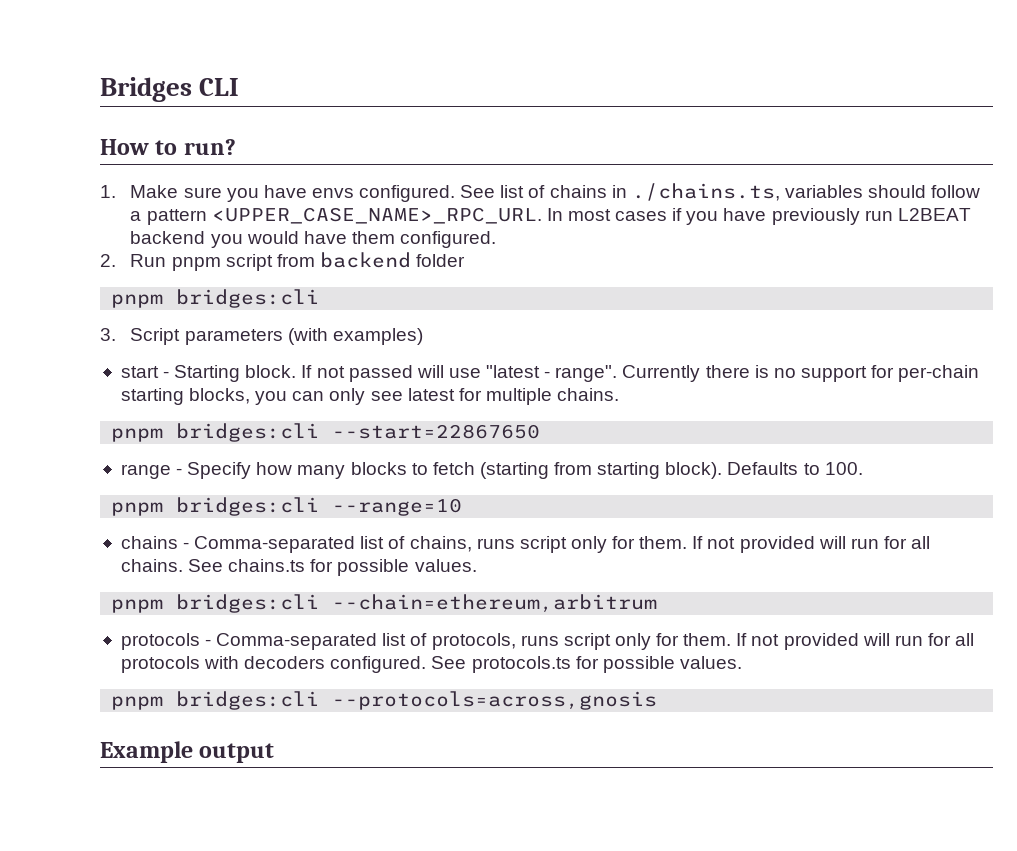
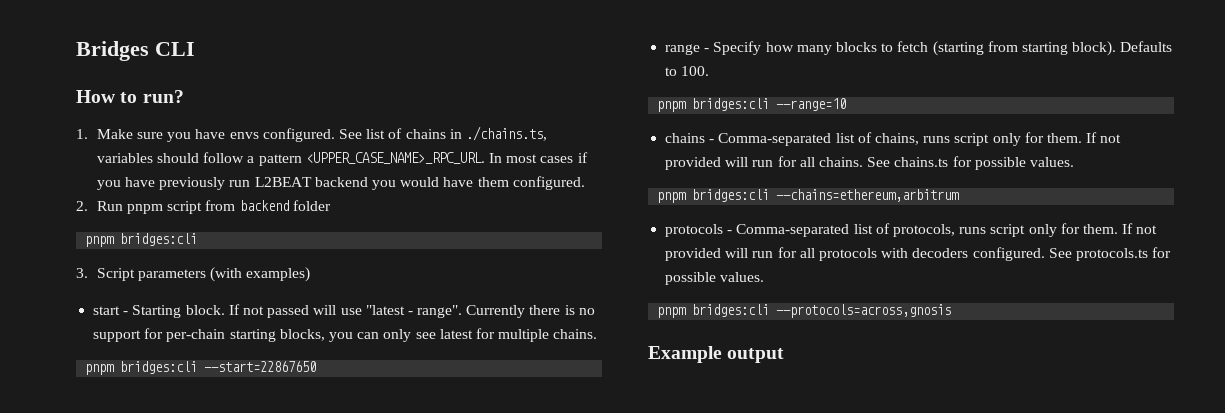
- pnpm bridges:cli --chain=ethereum,arbitrum
+ pnpm bridges:cli --chains=ethereum,arbitrum

